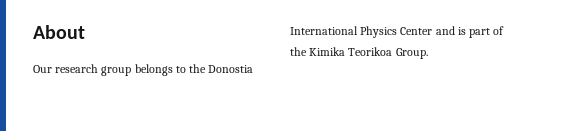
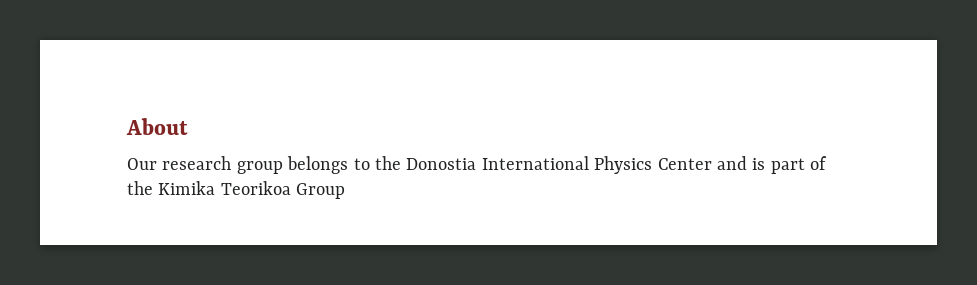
- Our research group belongs to the Donostia International Physics Center and is part of the Kimika Teorikoa Group.
+ Our research group belongs to the Donostia International Physics Center and is part of the Kimika Teorikoa Group

